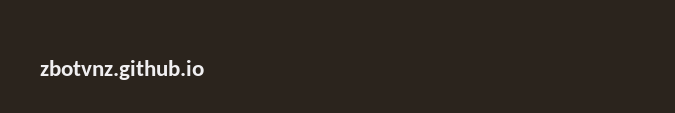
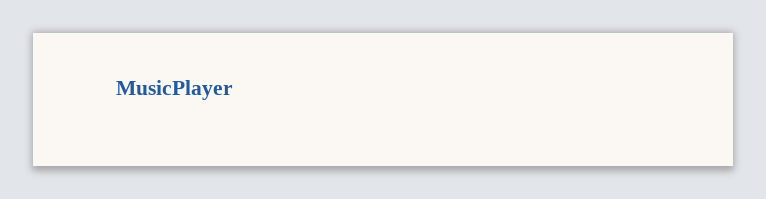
- zbotvnz.github.io
+ MusicPlayer

